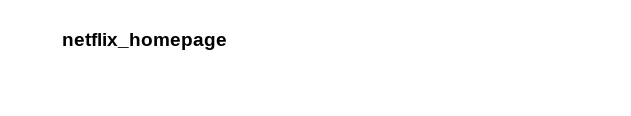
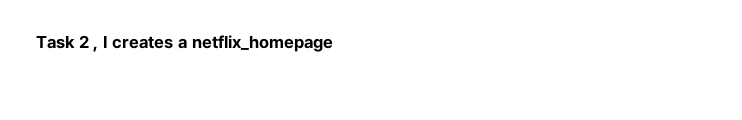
- netflix_homepage
+ Task 2 , I creates a netflix_homepage

